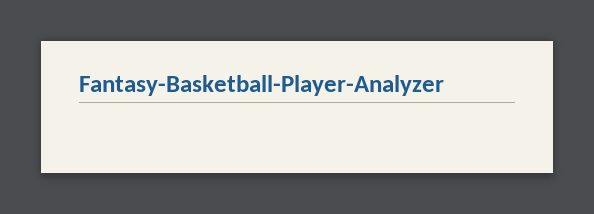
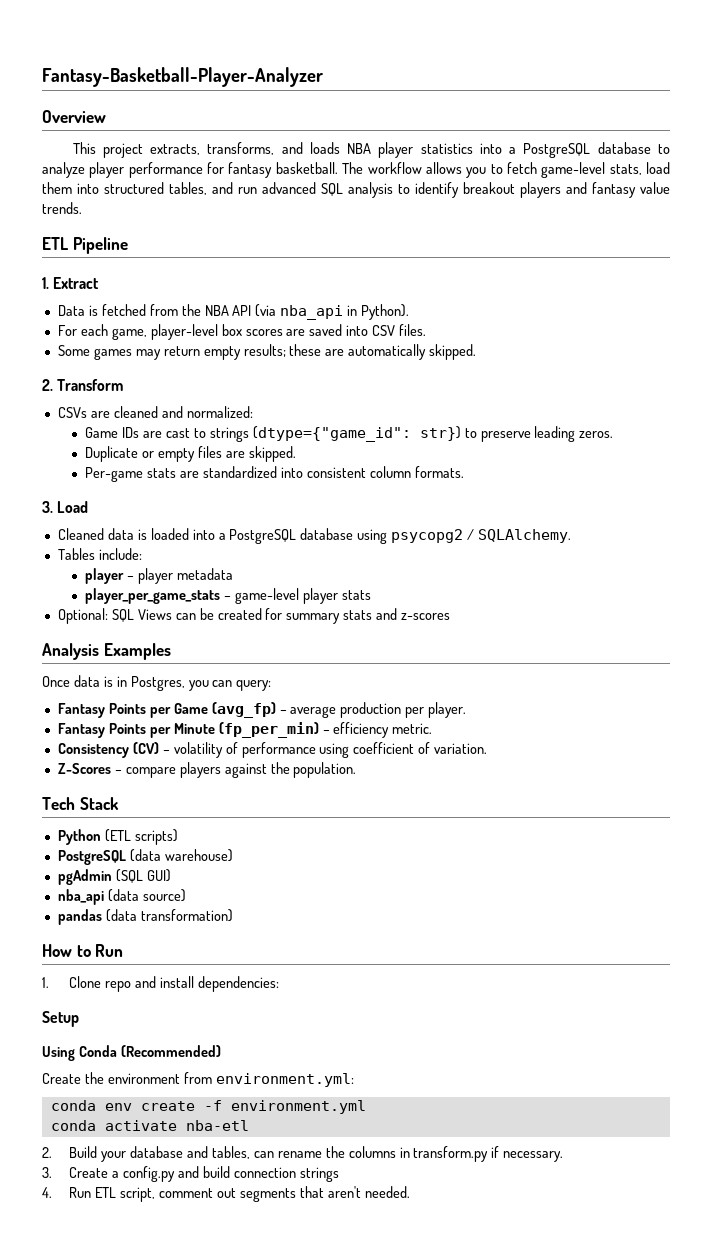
+ Overview
+ This project extracts, transforms, and loads NBA player statistics into a PostgreSQL database to analyze player performance for fantasy basketball. The workflow allows you to fetch game-level stats, load them into structured tables, and run advanced SQL analysis to identify breakout players and fantasy value trends.
+ ETL Pipeline
+ 1. Extract
+ Data is fetched from the NBA API (via nba_api in Python).
+ For each game, player-level box scores are saved into CSV files.
+ Some games may return empty results; these are automatically skipped.
+ 2. Transform
+ CSVs are cleaned and normalized:
+ Game IDs are cast to strings (dtype={"game_id": str}) to preserve leading zeros.
+ Duplicate or empty files are skipped.
+ Per-game stats are standardized into consistent column formats.
+ 3. Load
+ Cleaned data is loaded into a PostgreSQL database using psycopg2 / SQLAlchemy.
+ Tables include:
+ player – player metadata
+ player_per_game_stats – game-level player stats
+ Optional: SQL Views can be created for summary stats and z-scores
+ Analysis Examples
+ Once data is in Postgres, you can query:
+ Fantasy Points per Game (avg_fp) – average production per player.
+ Fantasy Points per Minute (fp_per_min) – efficiency metric.
+ Consistency (CV) – volatility of performance using coefficient of variation.
+ Z-Scores – compare players against the population.
+ Tech Stack
+ Python (ETL scripts)
+ PostgreSQL (data warehouse)
+ pgAdmin (SQL GUI)
+ nba_api (data source)
+ pandas (data transformation)
+ How to Run
+ 1. Clone repo and install dependencies:
+ Setup
+ Using Conda (Recommended)
+ Create the environment from environment.yml:
+ conda env create -f environment.yml
+ conda activate nba-etl
+ 2. Build your database and tables, can rename the columns in transform.py if necessary.
+ 3. Create a config.py and build connection strings
+ 4. Run ETL script, comment out segments that aren't needed.

